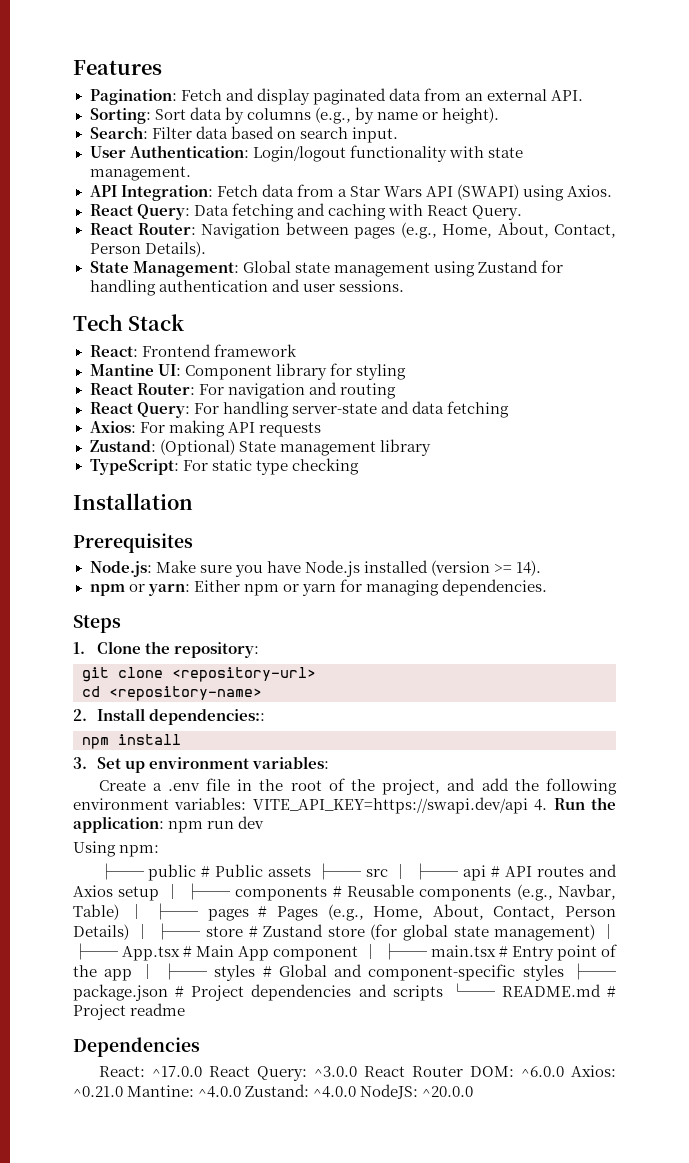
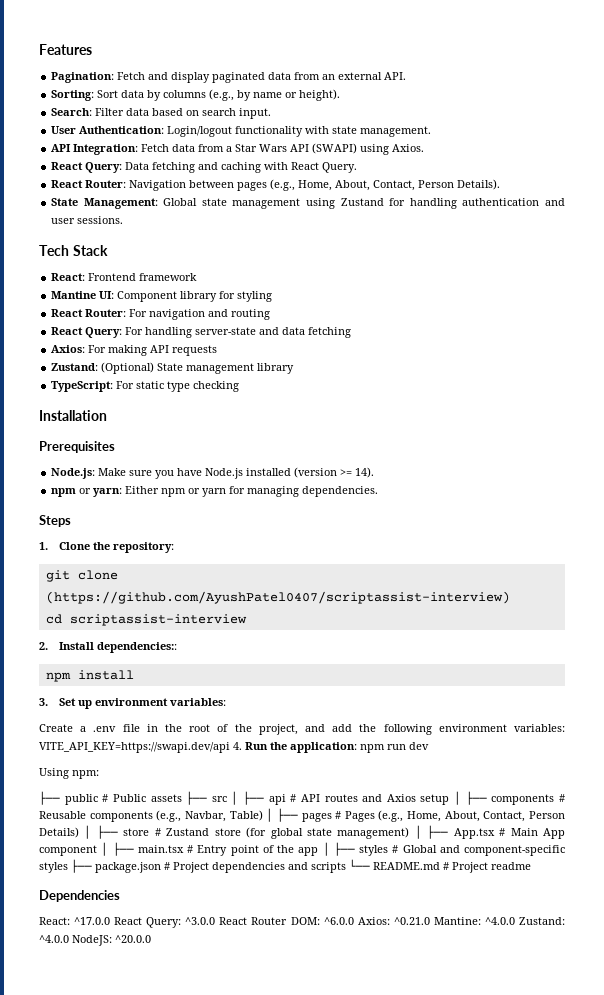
- git clone <repository-url>
+ git clone (https://github.com/AyushPatel0407/scriptassist-interview)
- cd <repository-name>
+ cd scriptassist-interview

